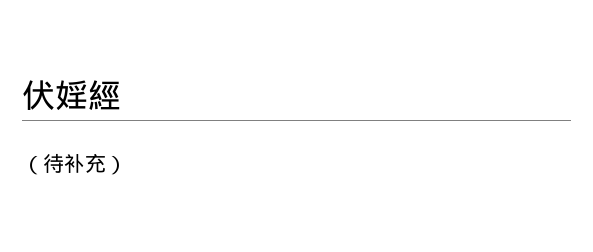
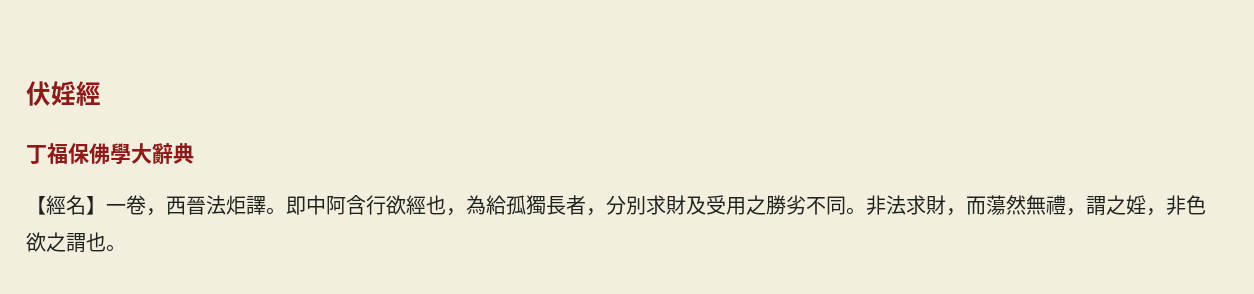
- （待补充）
+ 丁福保佛學大辭典
+ 【經名】一卷，西晉法炬譯。即中阿含行欲經也，為給孤獨長者，分別求財及受用之勝劣不同。非法求財，而蕩然無禮，謂之婬，非色欲之謂也。

